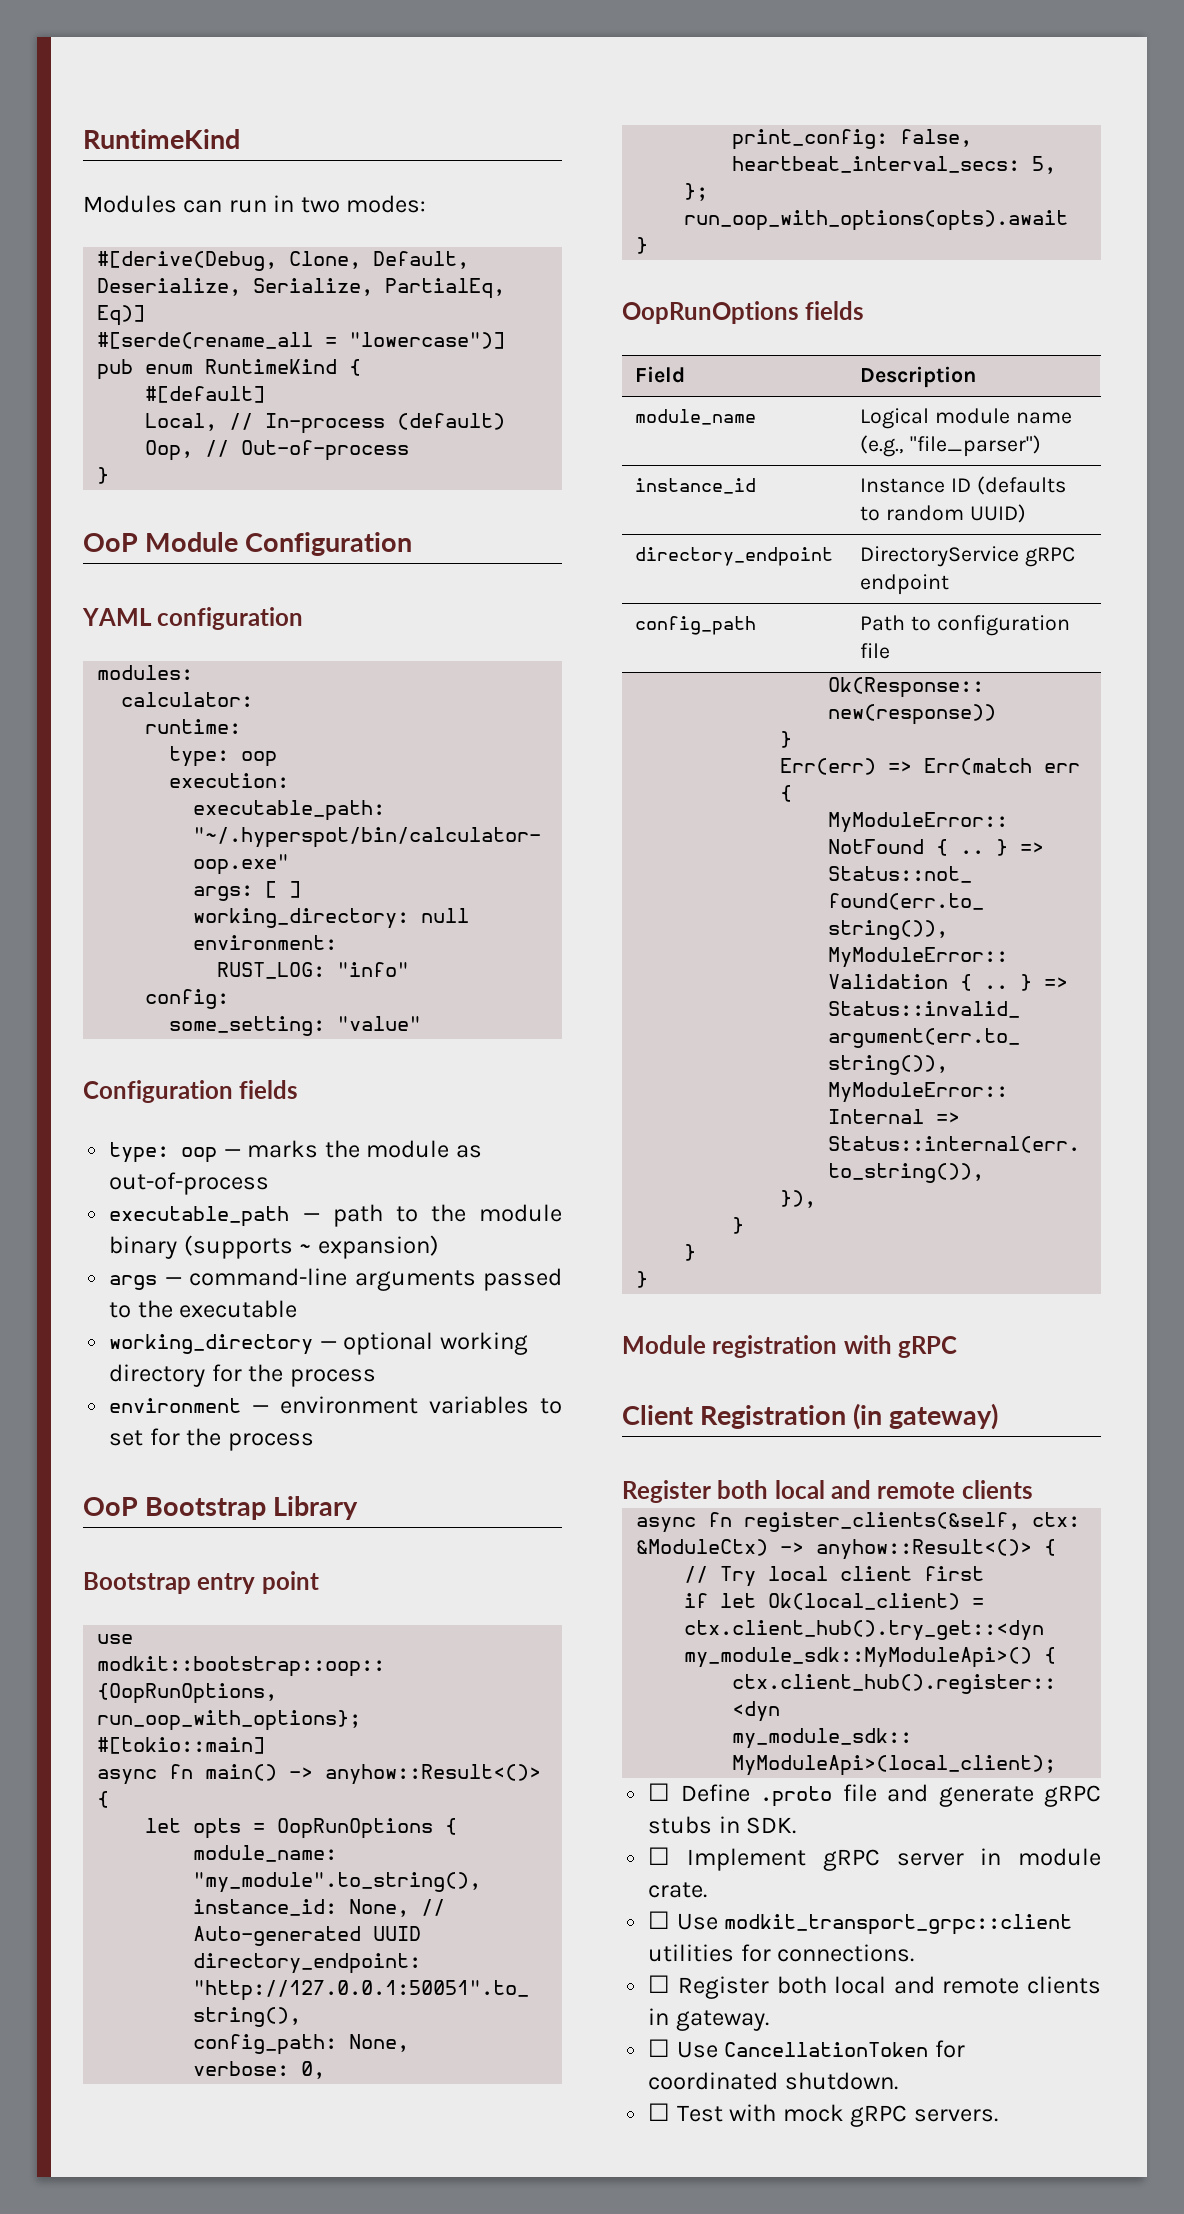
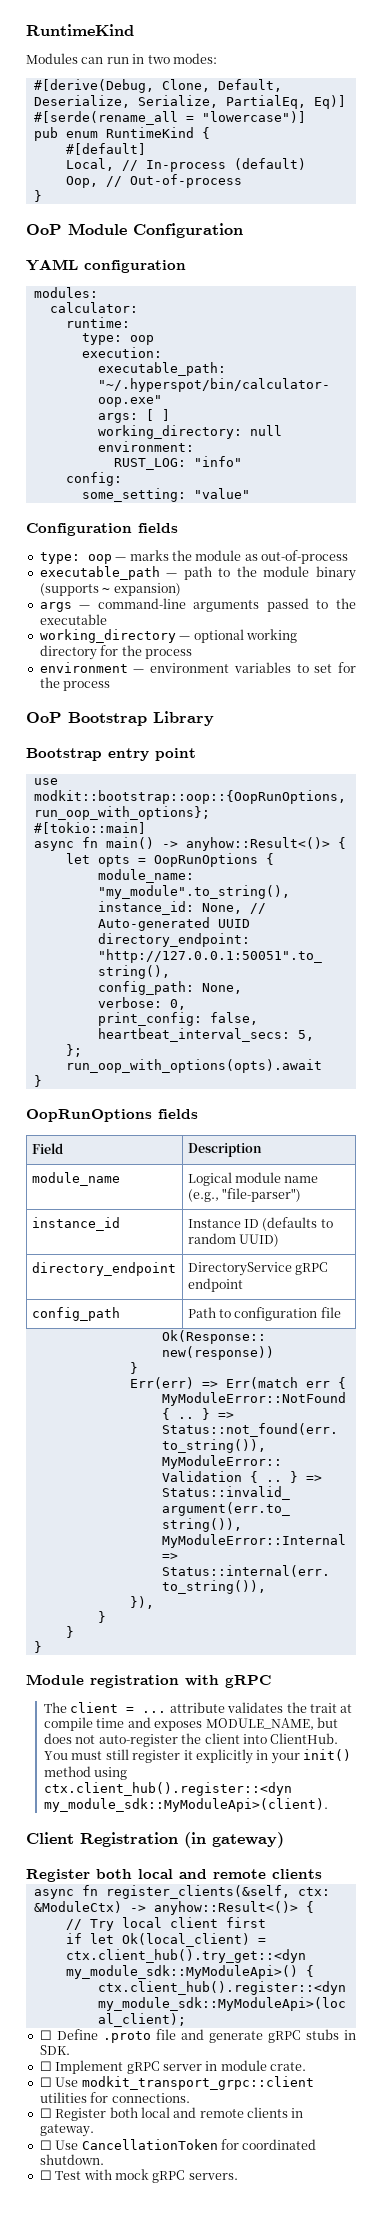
- module_name | Logical module name (e.g., "file_parser")
+ module_name | Logical module name (e.g., "file-parser")
+ The client = ... attribute validates the trait at compile time and exposes MODULE_NAME, but does not auto-register the client into ClientHub. You must still register it explicitly in your init() method using ctx.client_hub().register::<dyn my_module_sdk::MyModuleApi>(client).

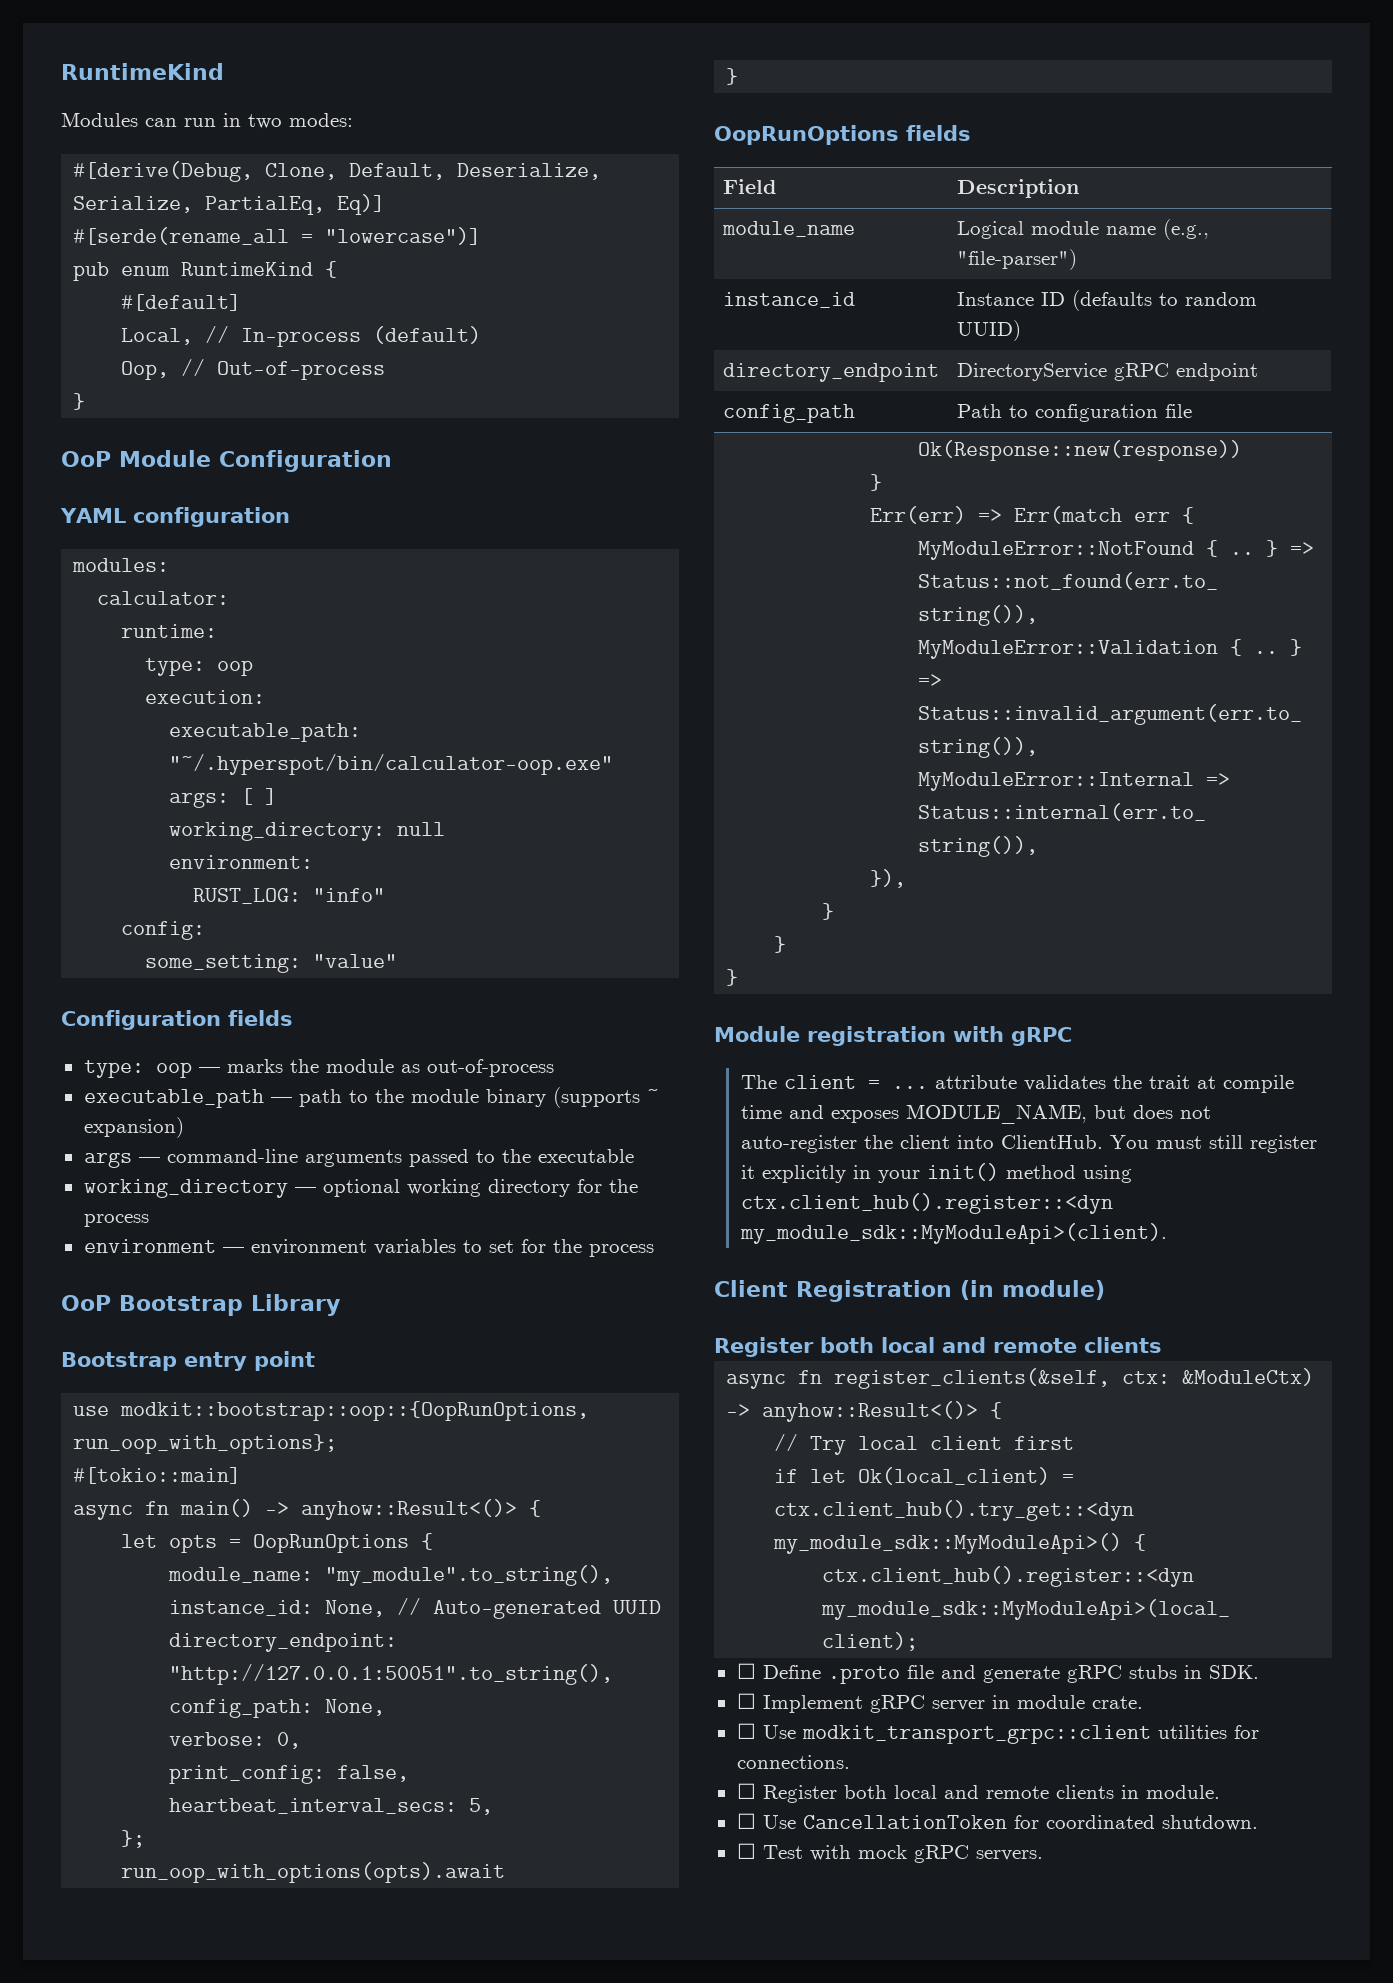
- Client Registration (in gateway)
+ Client Registration (in module)
- ☐ Register both local and remote clients in gateway.
+ ☐ Register both local and remote clients in module.

